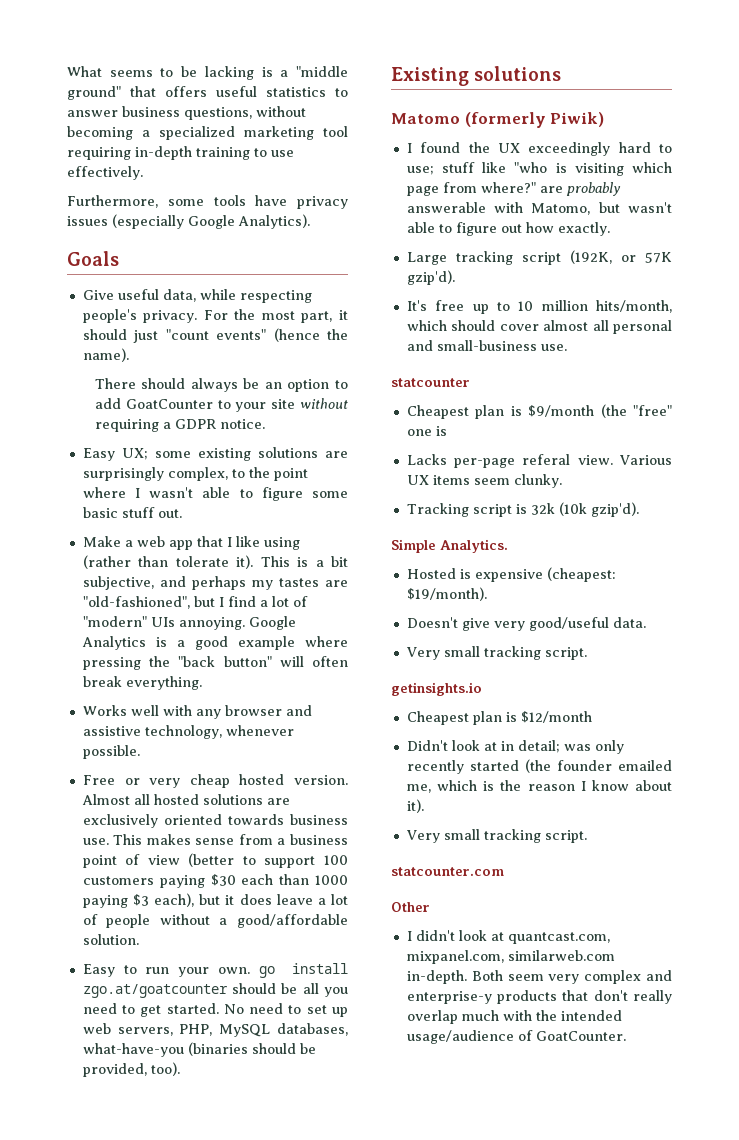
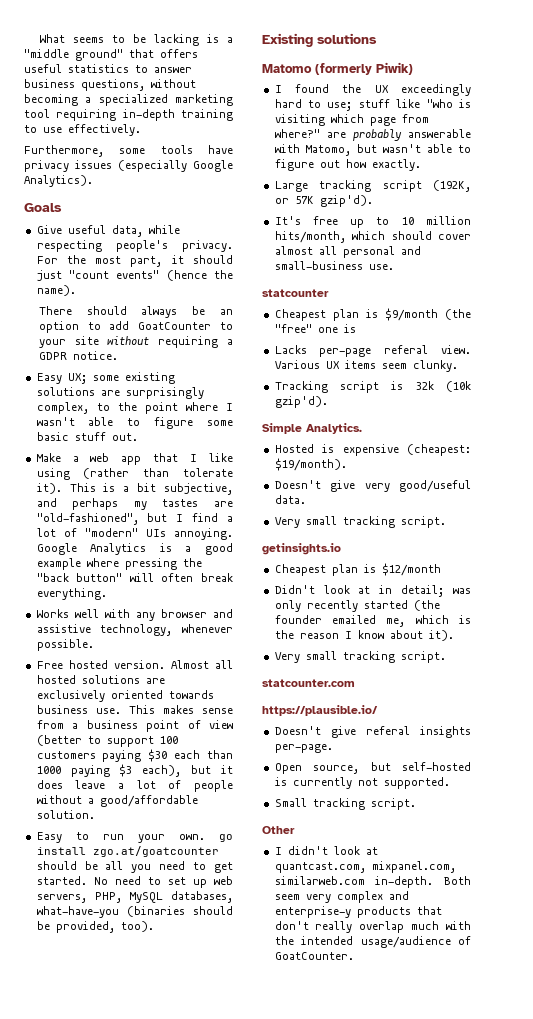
- Free or very cheap hosted version.
+ Free hosted version.
+ https://plausible.io/
+ Doesn't give referal insights per-page.
+ Open source, but self-hosted is currently not supported.
+ Small tracking script.

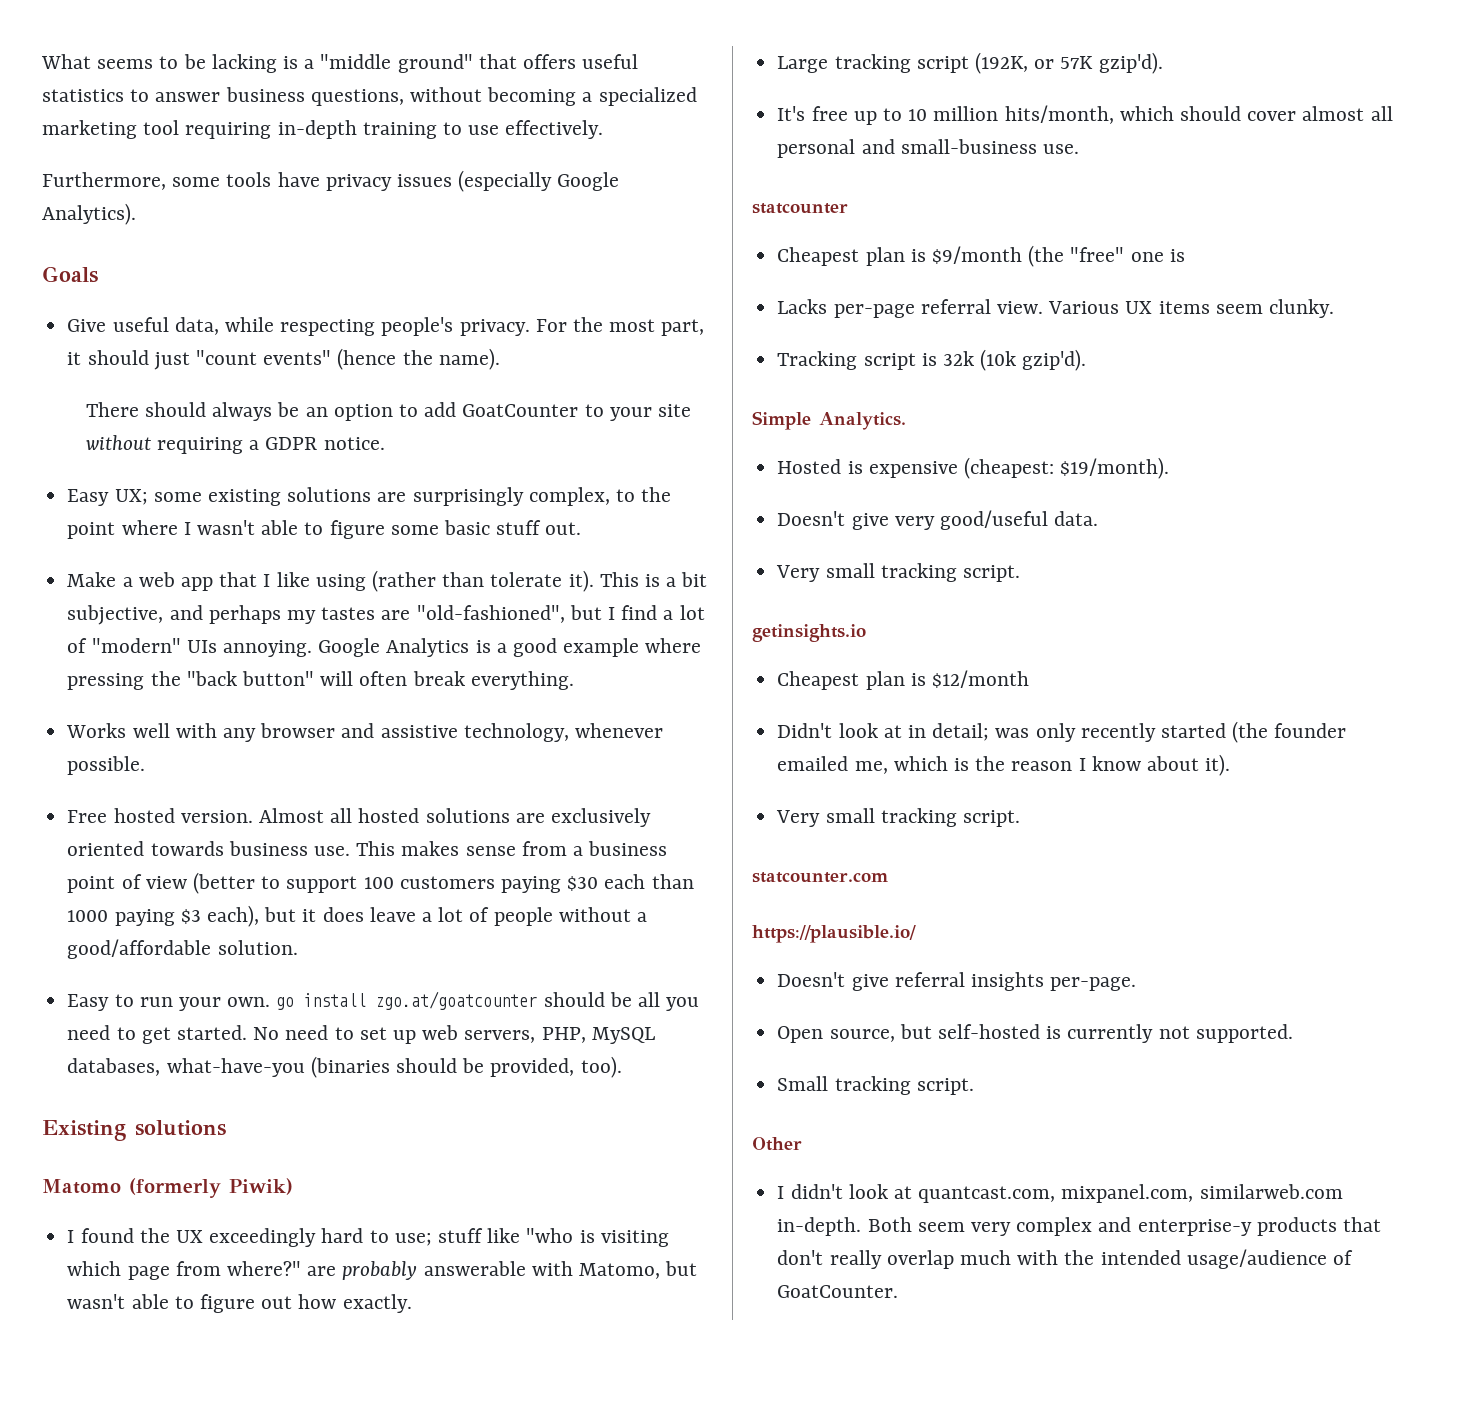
- Lacks per-page referal view.
+ Lacks per-page referral view.
- Doesn't give referal insights per-page.
+ Doesn't give referral insights per-page.

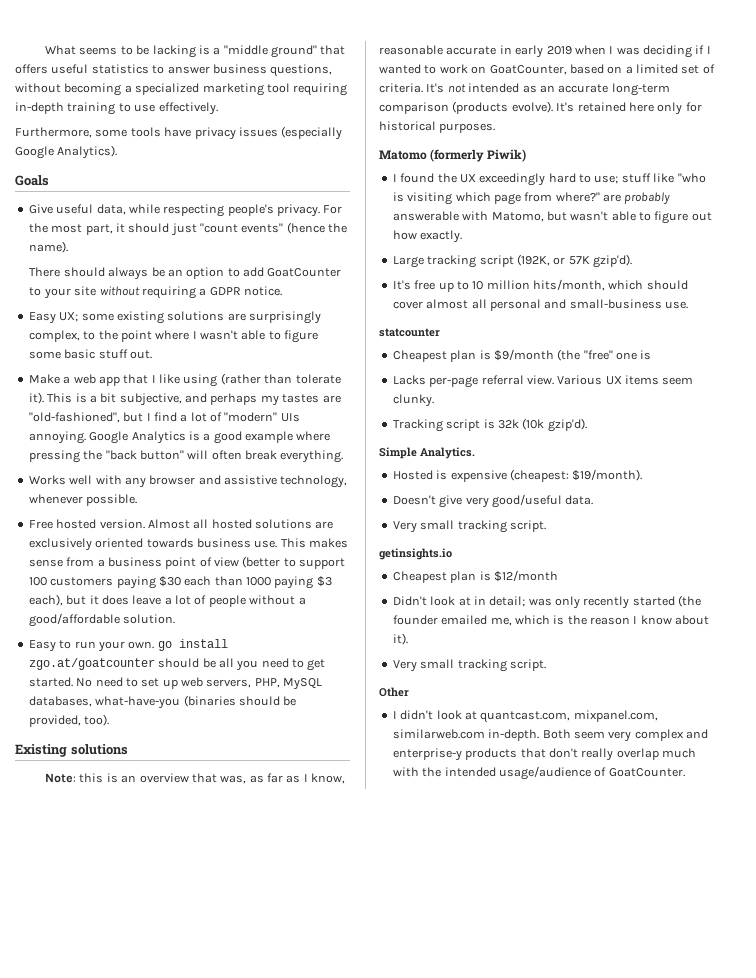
+ Note: this is an overview that was, as far as I know, reasonable accurate in early 2019 when I was deciding if I wanted to work on GoatCounter, based on a limited set of criteria. It's not intended as an accurate long-term comparison (products evolve). It's retained here only for historical purposes.
- statcounter.com
- https://plausible.io/
- Doesn't give referral insights per-page.
- Open source, but self-hosted is currently not supported.
- Small tracking script.

